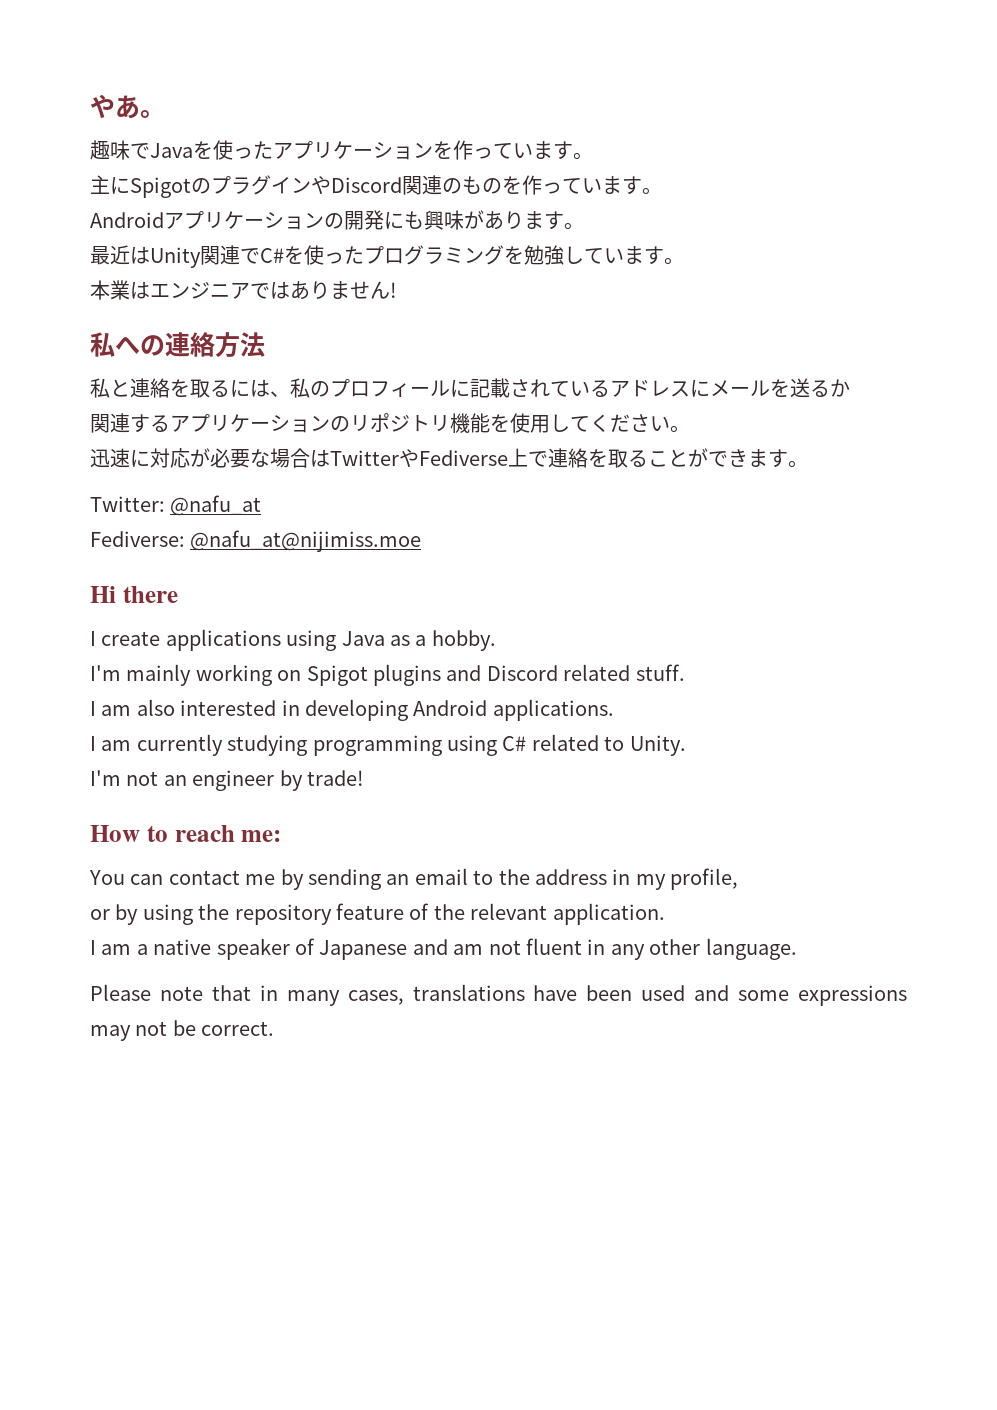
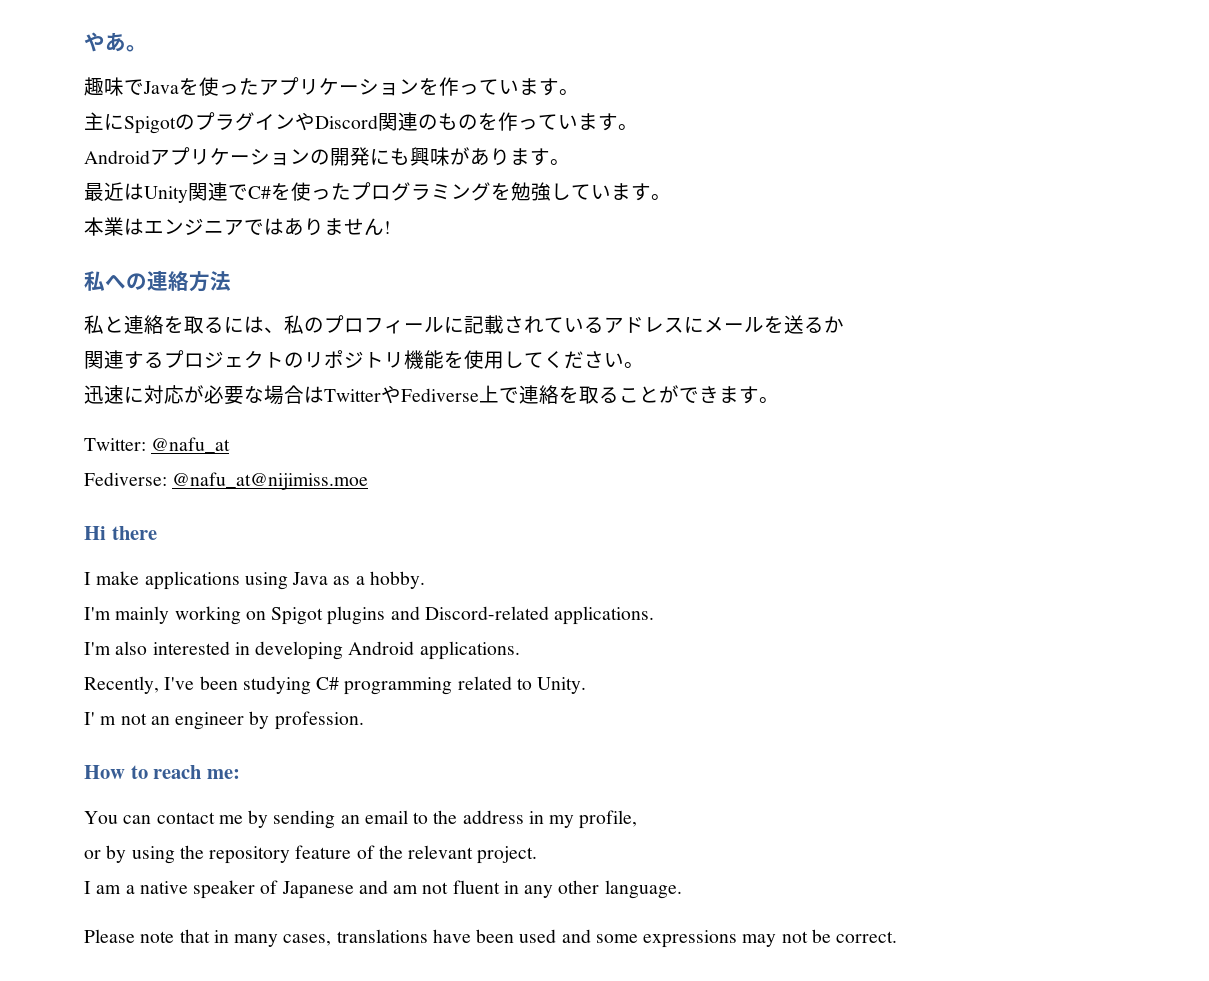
- 関連するアプリケーションのリポジトリ機能を使用してください。
+ 関連するプロジェクトのリポジトリ機能を使用してください。
- I create applications using Java as a hobby.
+ I make applications using Java as a hobby.
- I'm mainly working on Spigot plugins and Discord related stuff.
- I am also interested in developing Android applications.
+ I'm mainly working on Spigot plugins and Discord-related applications.
+ I'm also interested in developing Android applications.
- I am currently studying programming using C# related to Unity.
+ Recently, I've been studying C# programming related to Unity.
- I'm not an engineer by trade!
+ I' m not an engineer by profession.
- or by using the repository feature of the relevant application.
+ or by using the repository feature of the relevant project.

